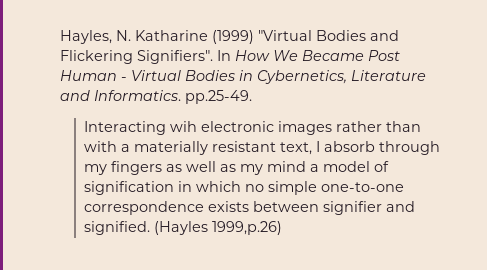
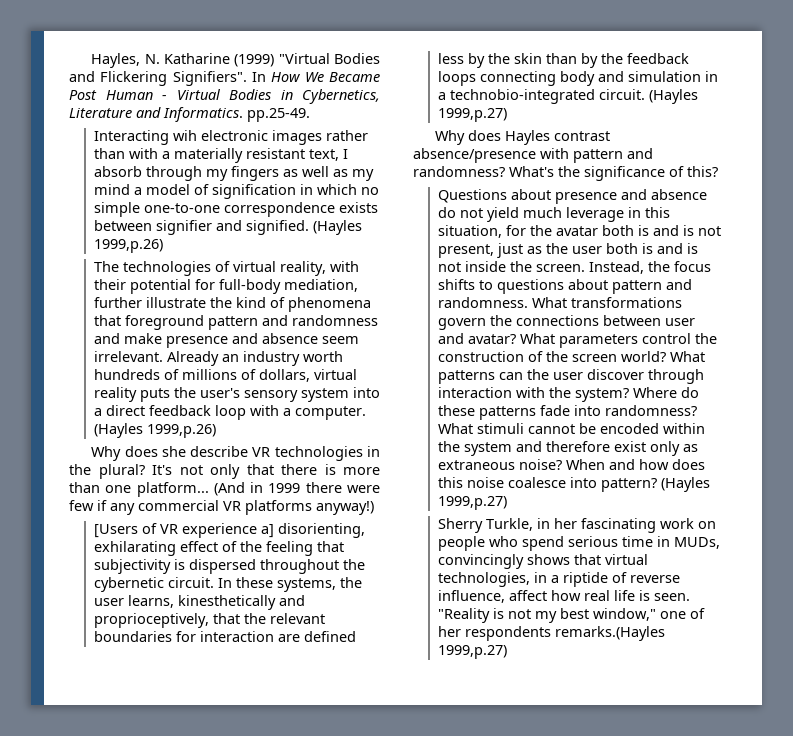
+ The technologies of virtual reality, with their potential for full-body mediation, further illustrate the kind of phenomena that foreground pattern and randomness and make presence and absence seem irrelevant. Already an industry worth hundreds of millions of dollars, virtual reality puts the user's sensory system into a direct feedback loop with a computer. (Hayles 1999,p.26)
+ Why does she describe VR technologies in the plural? It's not only that there is more than one platform... (And in 1999 there were few if any commercial VR platforms anyway!)
+ [Users of VR experience a] disorienting, exhilarating effect of the feeling that subjectivity is dispersed throughout the cybernetic circuit. In these systems, the user learns, kinesthetically and proprioceptively, that the relevant boundaries for interaction are defined less by the skin than by the feedback loops connecting body and simulation in a technobio-integrated circuit. (Hayles 1999,p.27)
+ Why does Hayles contrast absence/presence with pattern and randomness? What's the significance of this?
+ Questions about presence and absence do not yield much leverage in this situation, for the avatar both is and is not present, just as the user both is and is not inside the screen. Instead, the focus shifts to questions about pattern and randomness. What transformations govern the connections between user and avatar? What parameters control the construction of the screen world? What patterns can the user discover through interaction with the system? Where do these patterns fade into randomness? What stimuli cannot be encoded within the system and therefore exist only as extraneous noise? When and how does this noise coalesce into pattern? (Hayles 1999,p.27)
+ Sherry Turkle, in her fascinating work on people who spend serious time in MUDs, convincingly shows that virtual technologies, in a riptide of reverse influence, affect how real life is seen. "Reality is not my best window," one of her respondents remarks.(Hayles 1999,p.27)

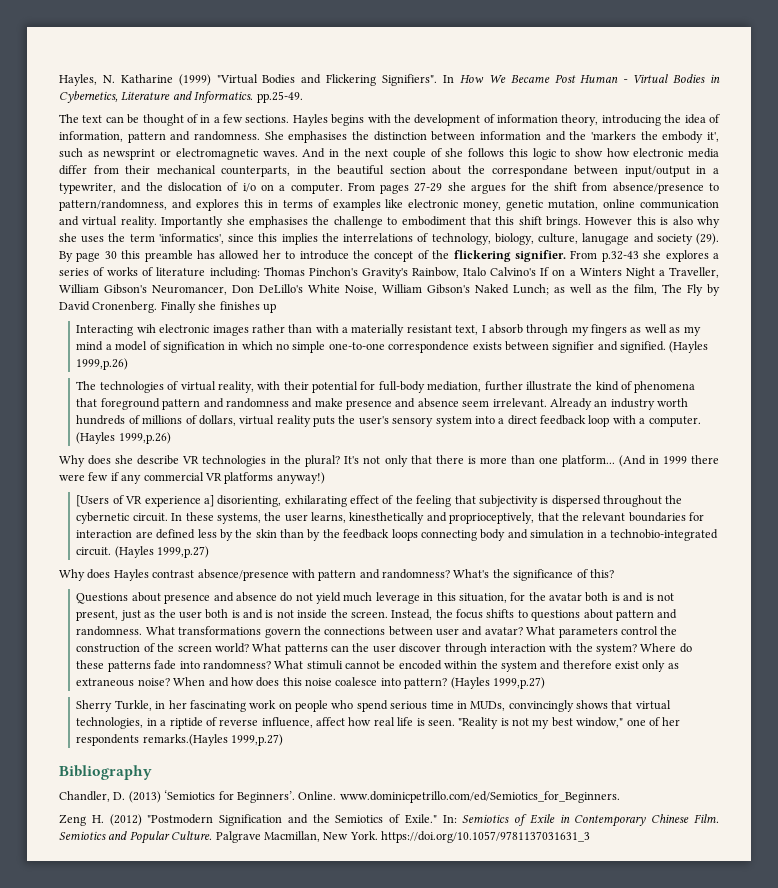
+ The text can be thought of in a few sections. Hayles begins with the development of information theory, introducing the idea of information, pattern and randomness. She emphasises the distinction between information and the 'markers the embody it', such as newsprint or electromagnetic waves. And in the next couple of she follows this logic to show how electronic media differ from their mechanical counterparts, in the beautiful section about the correspondane between input/output in a typewriter, and the dislocation of i/o on a computer. From pages 27-29 she argues for the shift from absence/presence to pattern/randomness, and explores this in terms of examples like electronic money, genetic mutation, online communication and virtual reality. Importantly she emphasises the challenge to embodiment that this shift brings. However this is also why she uses the term 'informatics', since this implies the interrelations of technology, biology, culture, lanugage and society (29). By page 30 this preamble has allowed her to introduce the concept of the flickering signifier. From p.32-43 she explores a series of works of literature including: Thomas Pinchon's Gravity's Rainbow, Italo Calvino's If on a Winters Night a Traveller, William Gibson's Neuromancer, Don DeLillo's White Noise, William Gibson's Naked Lunch; as well as the film, The Fly by David Cronenberg. Finally she finishes up
+ Bibliography
+ Chandler, D. (2013) ‘Semiotics for Beginners’. Online. www.dominicpetrillo.com/ed/Semiotics_for_Beginners.
+ Zeng H. (2012) "Postmodern Signification and the Semiotics of Exile." In: Semiotics of Exile in Contemporary Chinese Film. Semiotics and Popular Culture. Palgrave Macmillan, New York. https://doi.org/10.1057/9781137031631_3

